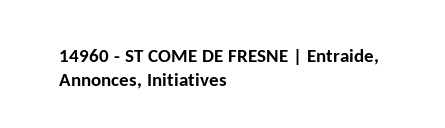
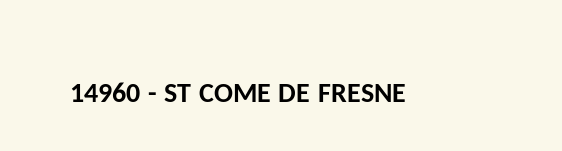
- 14960 - ST COME DE FRESNE | Entraide, Annonces, Initiatives
+ 14960 - ST COME DE FRESNE

